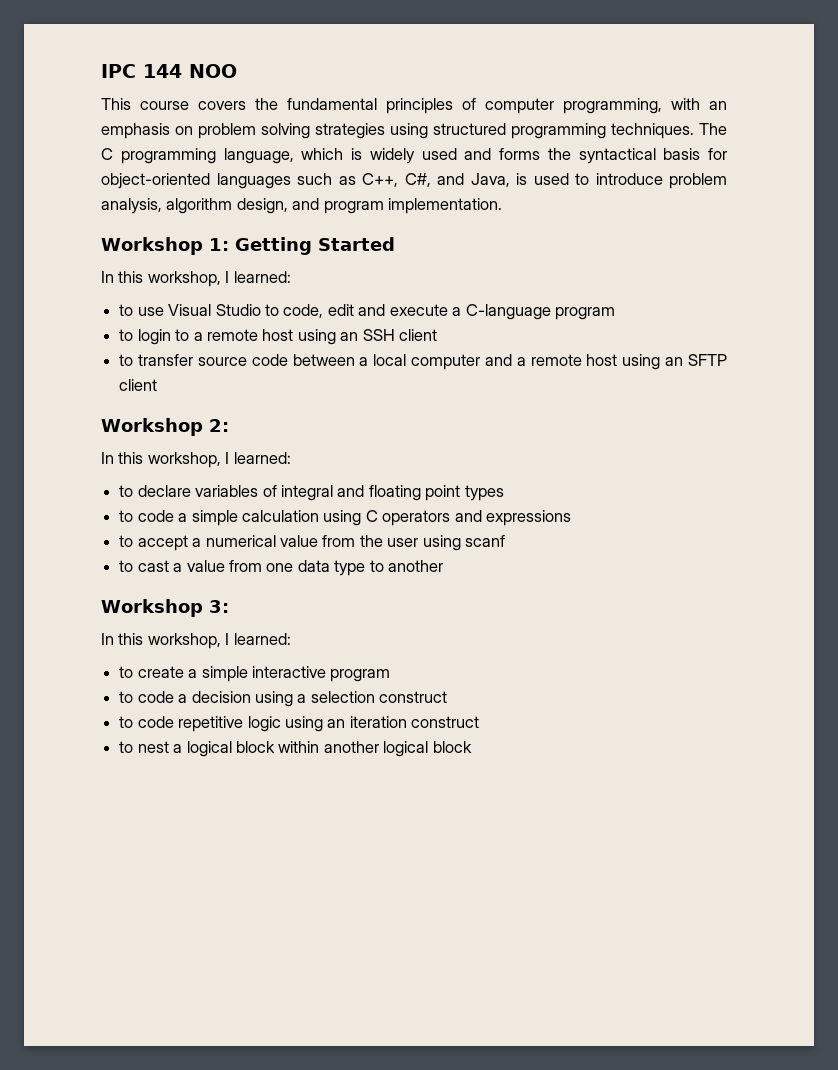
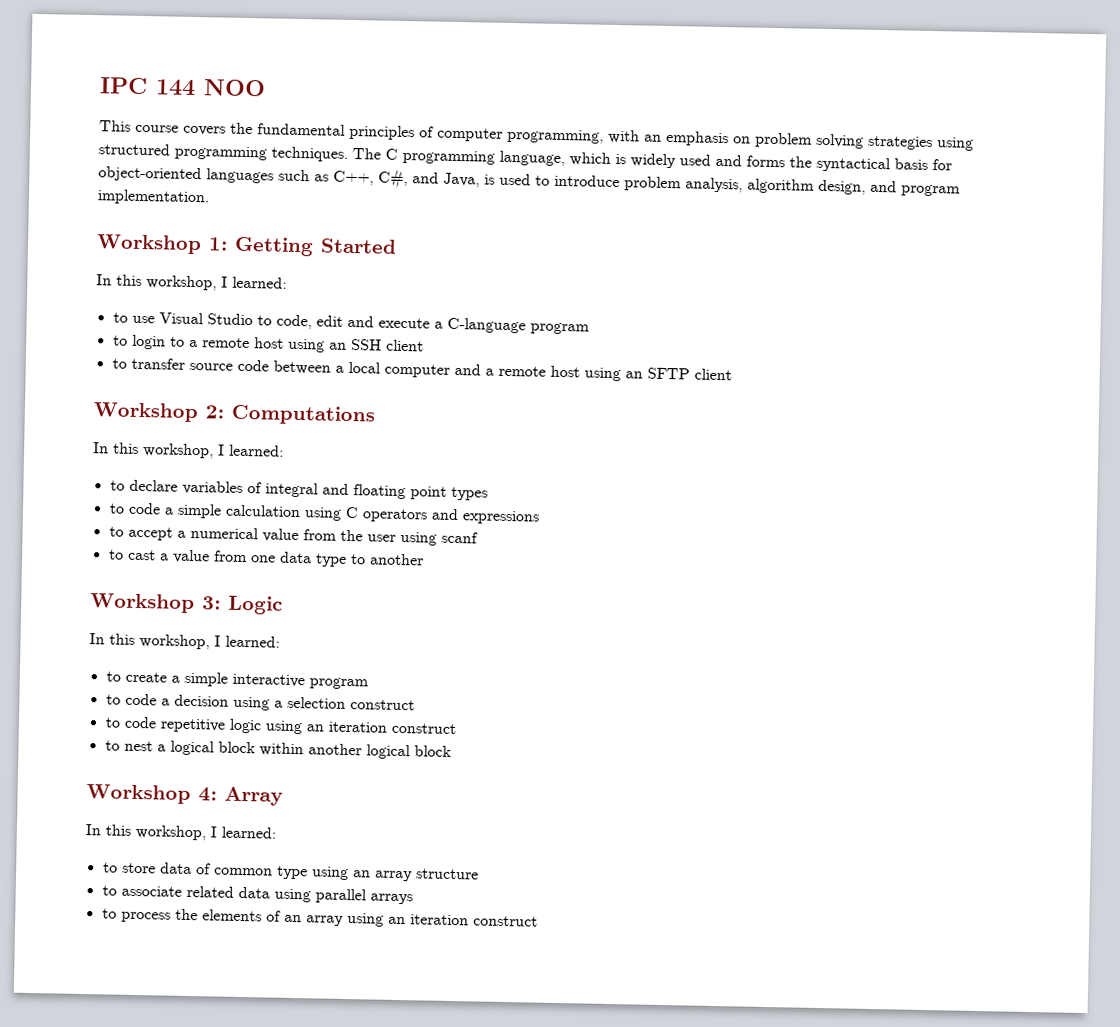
- Workshop 2:
+ Workshop 2: Computations
- Workshop 3:
+ Workshop 3: Logic
+ Workshop 4: Array
+ In this workshop, I learned:
+ to store data of common type using an array structure
+ to associate related data using parallel arrays
+ to process the elements of an array using an iteration construct

